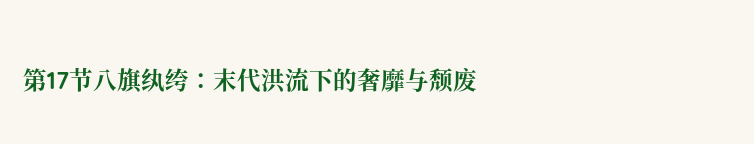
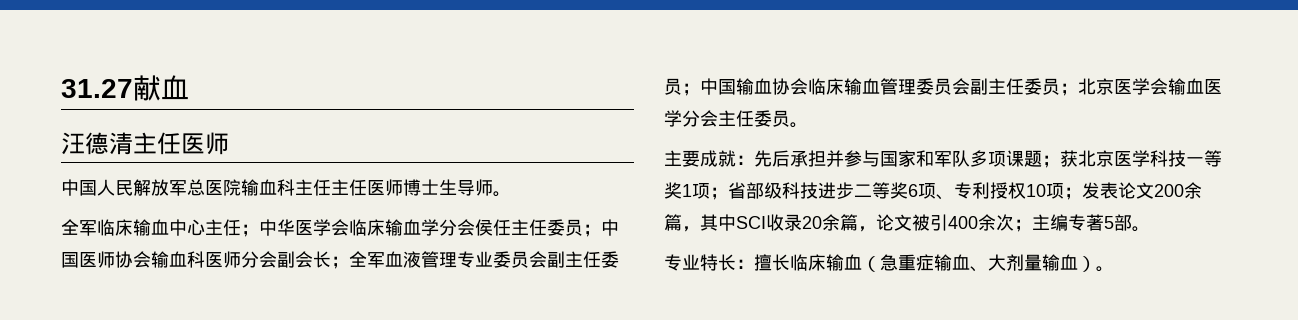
- 第17节八旗纨绔：末代洪流下的奢靡与颓废
+ 31.27献血
+ 汪德清主任医师
+ 中国人民解放军总医院输血科主任主任医师博士生导师。
+ 全军临床输血中心主任；中华医学会临床输血学分会侯任主任委员；中国医师协会输血科医师分会副会长；全军血液管理专业委员会副主任委员；中国输血协会临床输血管理委员会副主任委员；北京医学会输血医学分会主任委员。
+ 主要成就：先后承担并参与国家和军队多项课题；获北京医学科技一等奖1项；省部级科技进步二等奖6项、专利授权10项；发表论文200余篇，其中SCI收录20余篇，论文被引400余次；主编专著5部。
+ 专业特长：擅长临床输血（急重症输血、大剂量输血）。

